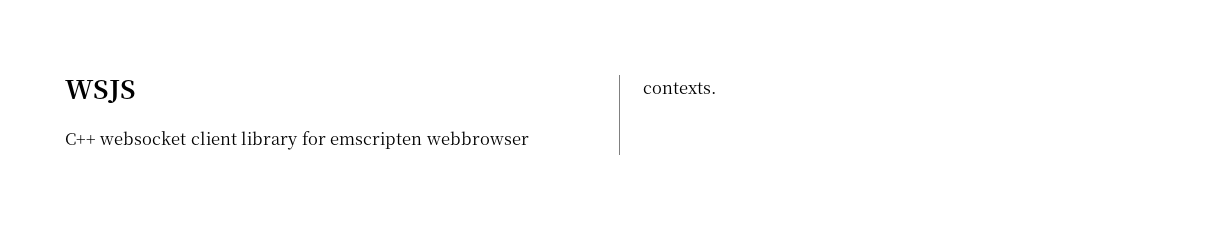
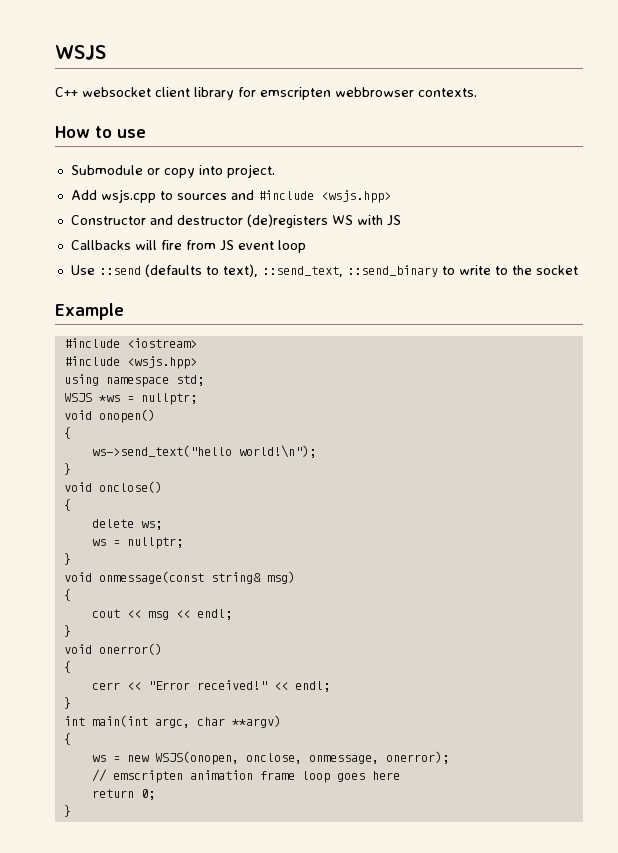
+ How to use
+ Submodule or copy into project.
+ Add wsjs.cpp to sources and #include <wsjs.hpp>
+ Constructor and destructor (de)registers WS with JS
+ Callbacks will fire from JS event loop
+ Use ::send (defaults to text), ::send_text, ::send_binary to write to the socket
+ Example
+ #include <iostream>
+ #include <wsjs.hpp>
+ using namespace std;
+ WSJS *ws = nullptr;
+ void onopen()
+ {
+ ws->send_text("hello world!\n");
+ }
+ void onclose()
+ {
+ delete ws;
+ ws = nullptr;
+ }
+ void onmessage(const string& msg)
+ {
+ cout << msg << endl;
+ }
+ void onerror()
+ {
+ cerr << "Error received!" << endl;
+ }
+ int main(int argc, char **argv)
+ {
+ ws = new WSJS(onopen, onclose, onmessage, onerror);
+ // emscripten animation frame loop goes here
+ return 0;
+ }

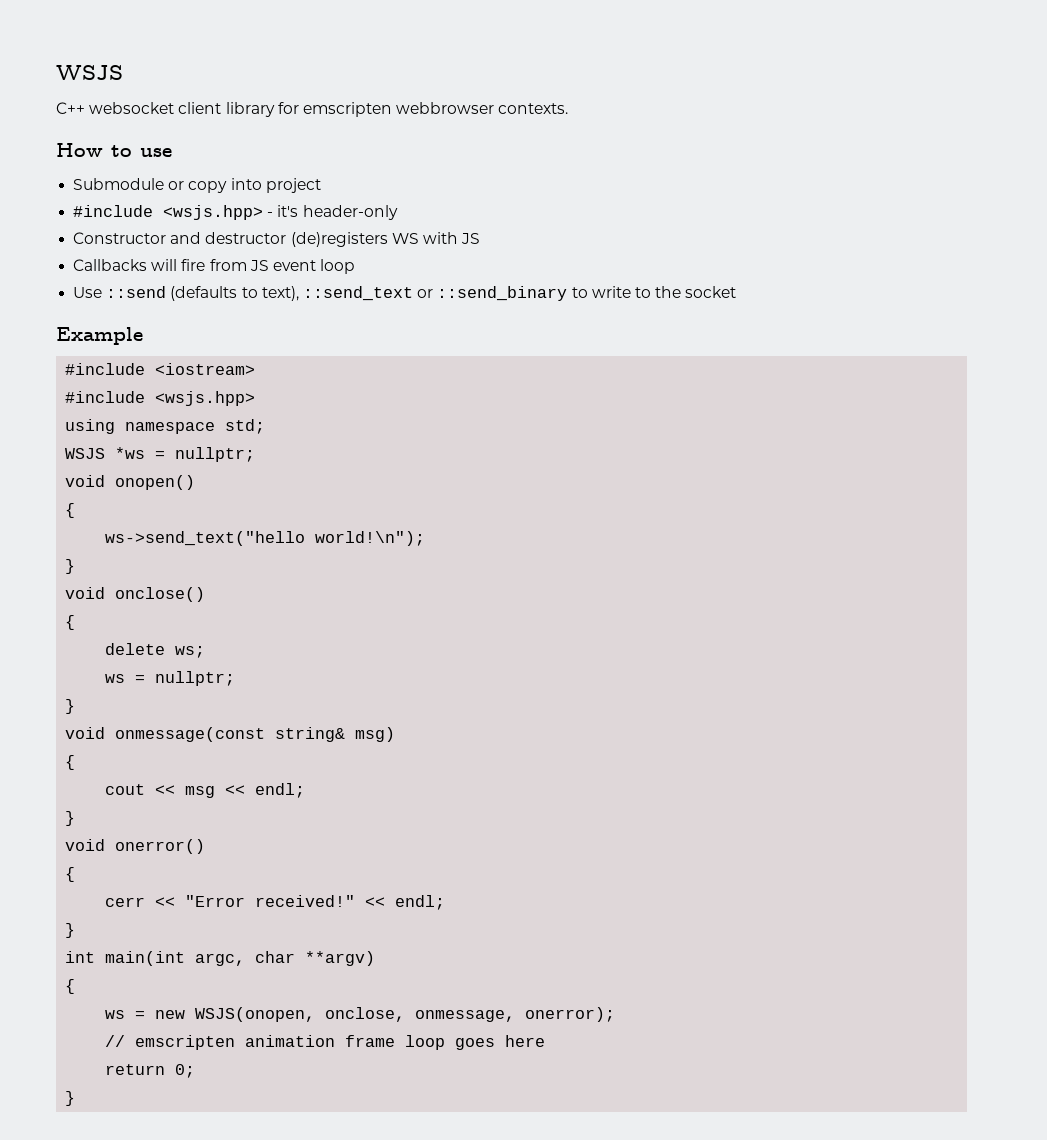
- Submodule or copy into project.
- Add wsjs.cpp to sources and #include <wsjs.hpp>
+ Submodule or copy into project
+ #include <wsjs.hpp> - it's header-only
- Use ::send (defaults to text), ::send_text, ::send_binary to write to the socket
+ Use ::send (defaults to text), ::send_text or ::send_binary to write to the socket

